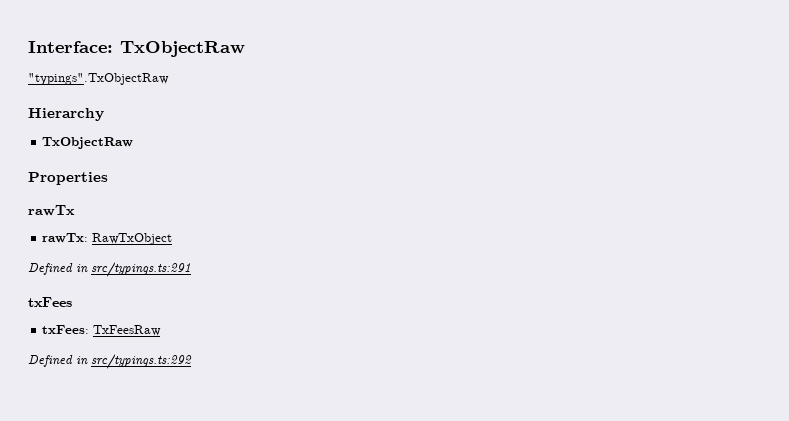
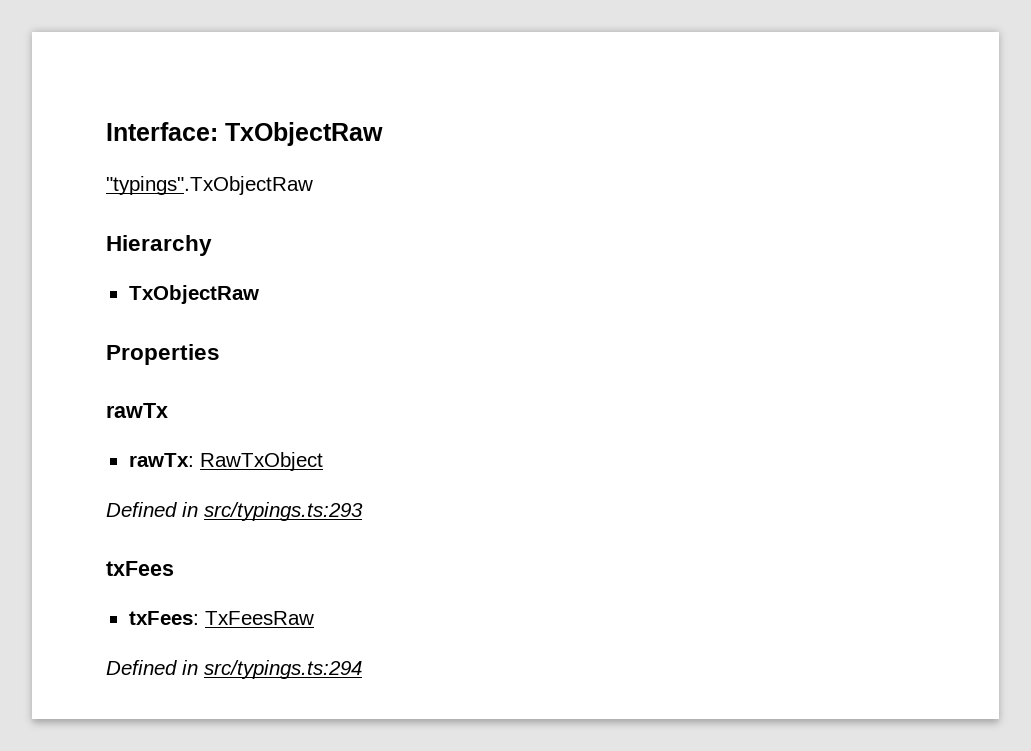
- Defined in src/typings.ts:291
+ Defined in src/typings.ts:293
- Defined in src/typings.ts:292
+ Defined in src/typings.ts:294

